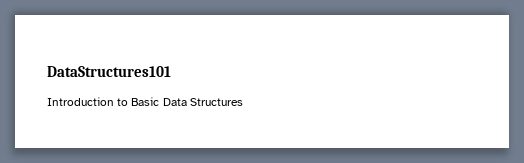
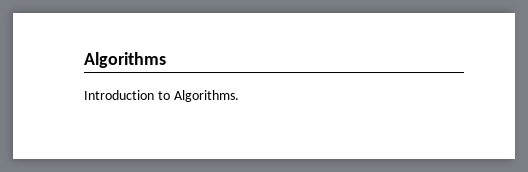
- DataStructures101
+ Algorithms
- Introduction to Basic Data Structures
+ Introduction to Algorithms.

